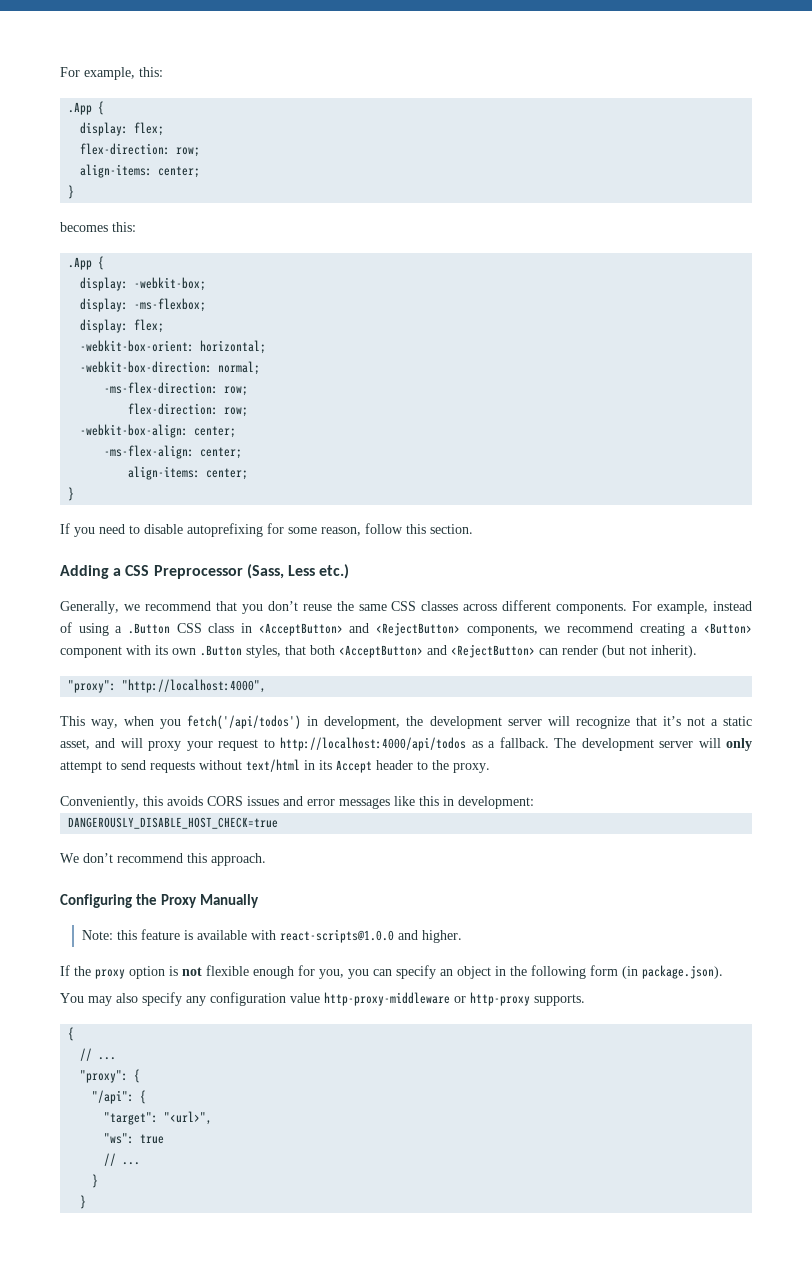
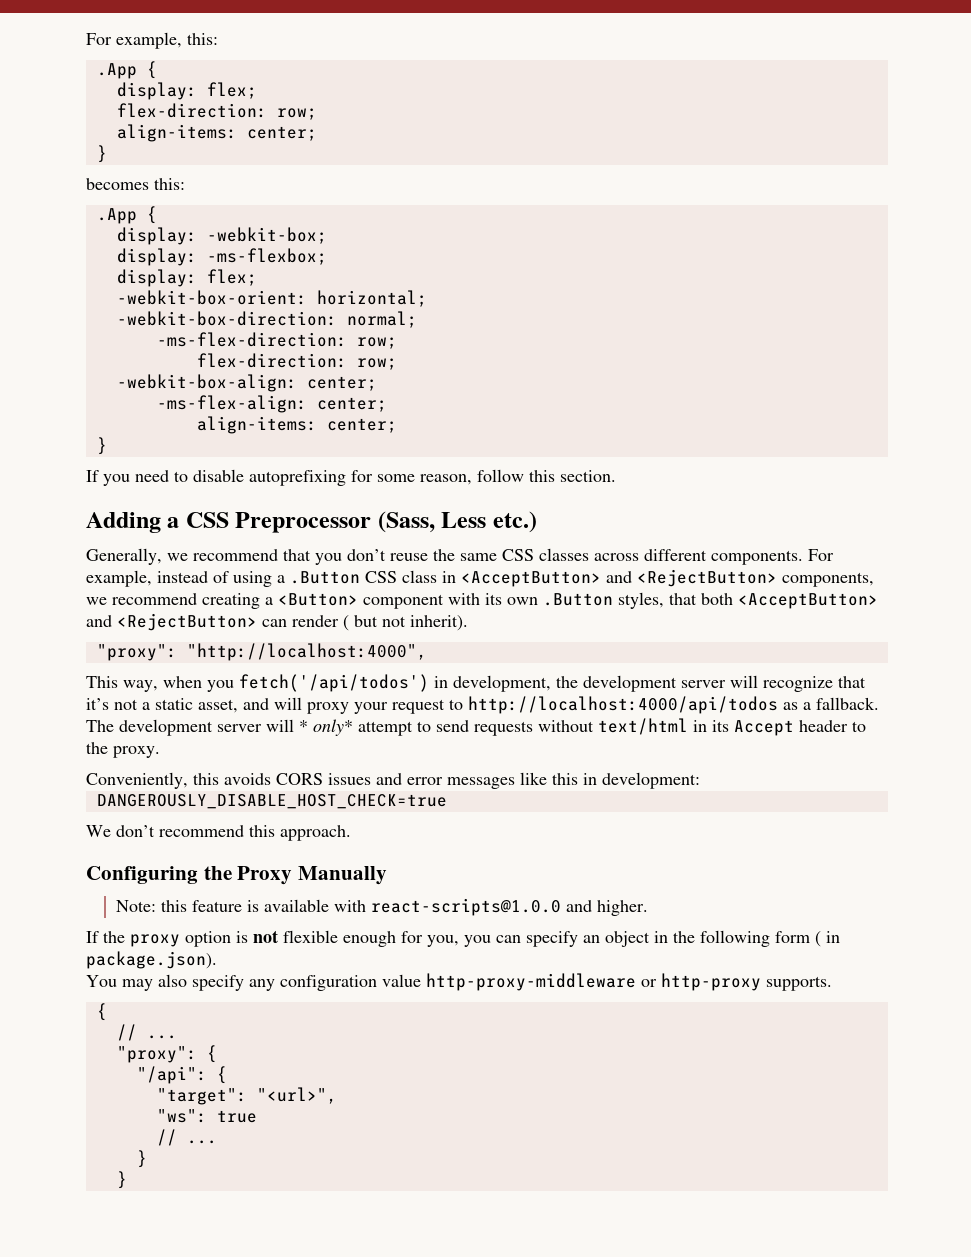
- For example, instead of using a .Button CSS class in <AcceptButton> and <RejectButton> components, we recommend creating a <Button> component with its own .Button styles, that both <AcceptButton> and <RejectButton> can render (but not inherit).
+ For example, instead of using a .Button CSS class in <AcceptButton> and <RejectButton> components, we recommend creating a <Button> component with its own .Button styles, that both <AcceptButton> and <RejectButton> can render ( but not inherit).
- The development server will only attempt to send requests without text/html in its Accept header to the proxy.
+ The development server will * only* attempt to send requests without text/html in its Accept header to the proxy.
- If the proxy option is not flexible enough for you, you can specify an object in the following form (in package.json).
+ If the proxy option is not flexible enough for you, you can specify an object in the following form ( in package.json).

